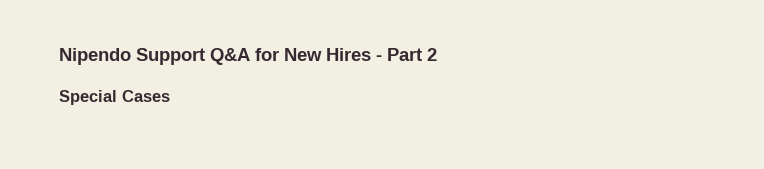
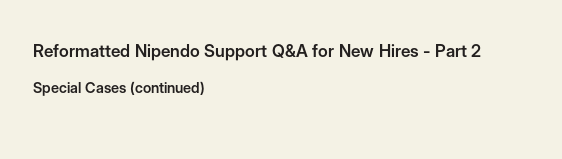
- Nipendo Support Q&A for New Hires - Part 2
+ Reformatted Nipendo Support Q&A for New Hires - Part 2
- Special Cases
+ Special Cases (continued)

